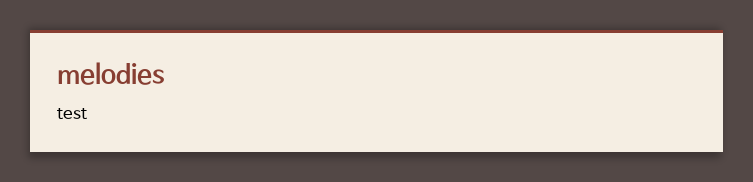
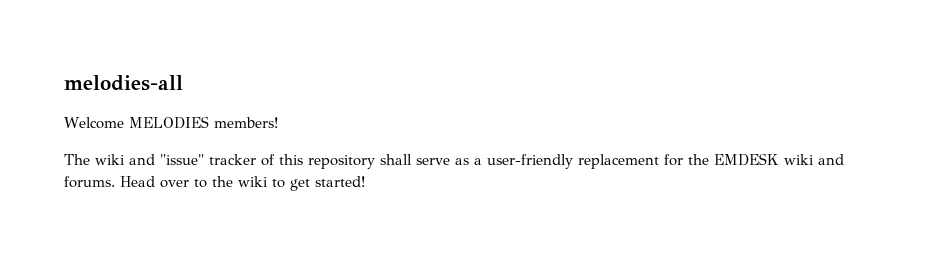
- melodies
- test
+ melodies-all
+ Welcome MELODIES members!
+ The wiki and "issue" tracker of this repository shall serve as a user-friendly replacement for the EMDESK wiki and forums. Head over to the wiki to get started!

